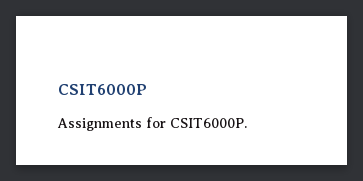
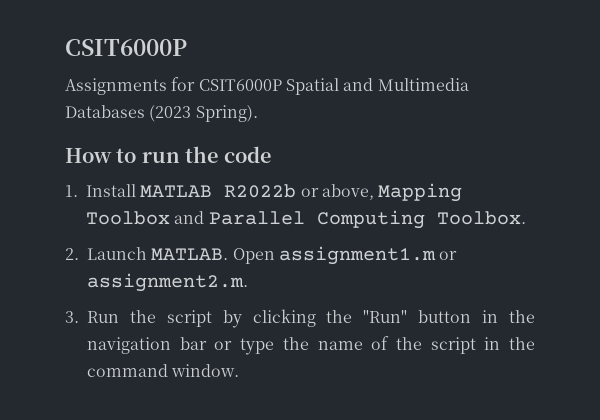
- Assignments for CSIT6000P.
+ Assignments for CSIT6000P Spatial and Multimedia Databases (2023 Spring).
+ How to run the code
+ 1. Install MATLAB R2022b or above, Mapping Toolbox and Parallel Computing Toolbox.
+ 2. Launch MATLAB. Open assignment1.m or assignment2.m.
+ 3. Run the script by clicking the "Run" button in the navigation bar or type the name of the script in the command window.

